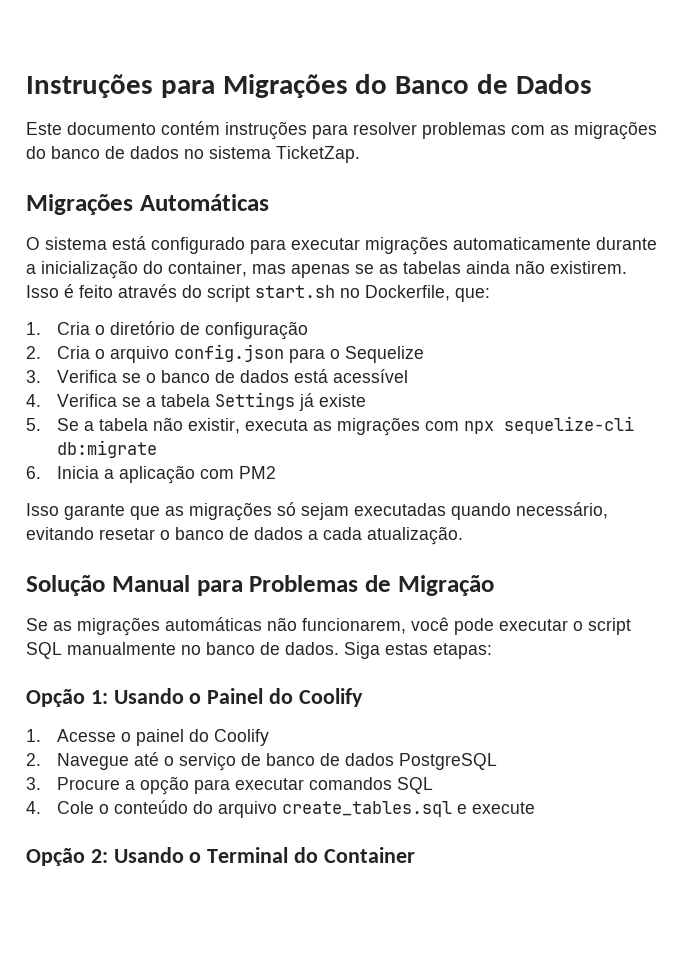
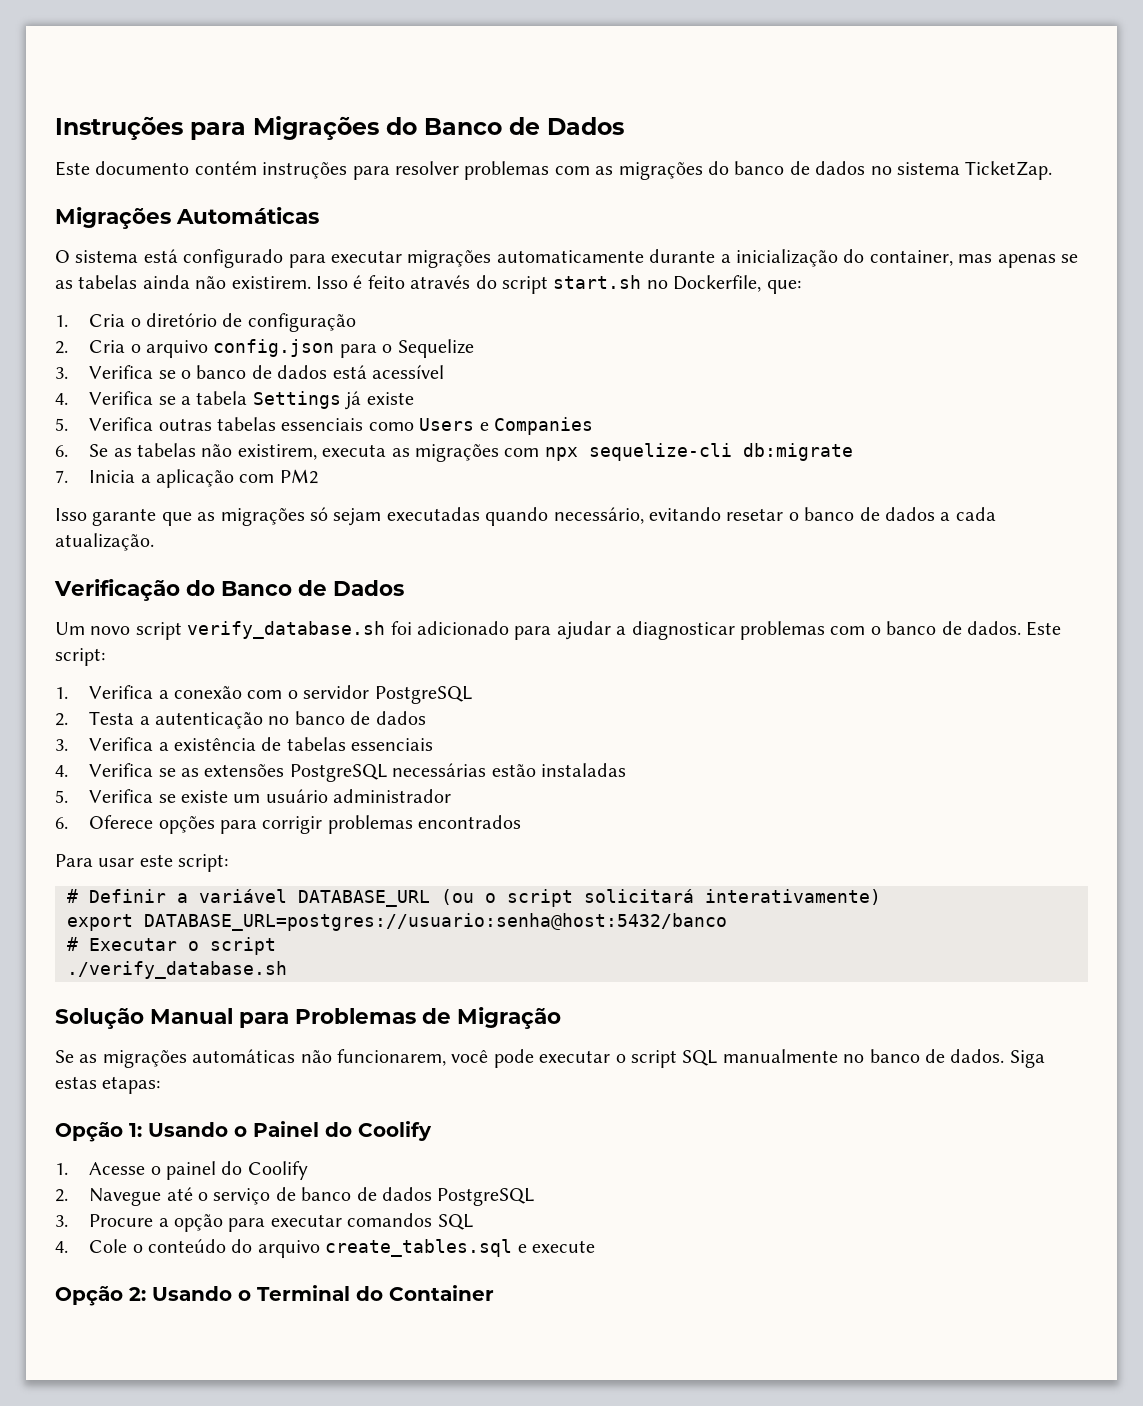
- 5. Se a tabela não existir, executa as migrações com npx sequelize-cli db:migrate
+ 5. Verifica outras tabelas essenciais como Users e Companies
+ 6. Se as tabelas não existirem, executa as migrações com npx sequelize-cli db:migrate
- 6. Inicia a aplicação com PM2
+ 7. Inicia a aplicação com PM2
+ Verificação do Banco de Dados
+ Um novo script verify_database.sh foi adicionado para ajudar a diagnosticar problemas com o banco de dados. Este script:
+ 1. Verifica a conexão com o servidor PostgreSQL
+ 2. Testa a autenticação no banco de dados
+ 3. Verifica a existência de tabelas essenciais
+ 4. Verifica se as extensões PostgreSQL necessárias estão instaladas
+ 5. Verifica se existe um usuário administrador
+ 6. Oferece opções para corrigir problemas encontrados
+ Para usar este script:
+ # Definir a variável DATABASE_URL (ou o script solicitará interativamente)
+ export DATABASE_URL=postgres://usuario:senha@host:5432/banco
+ # Executar o script
+ ./verify_database.sh

